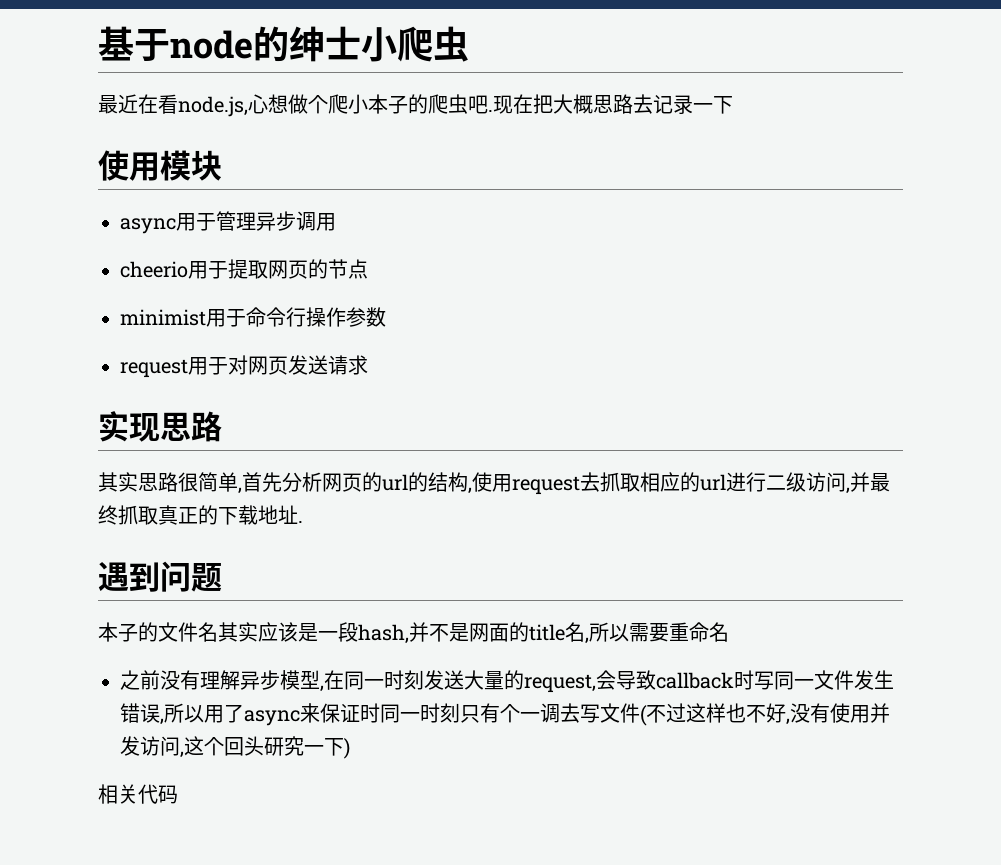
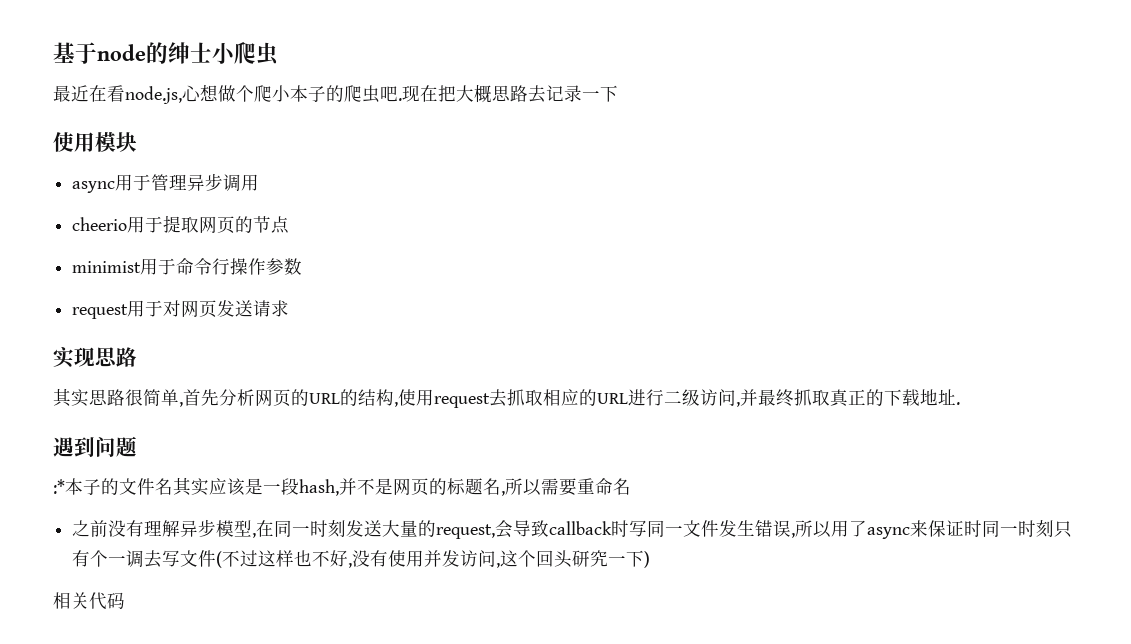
- 其实思路很简单,首先分析网页的url的结构,使用request去抓取相应的url进行二级访问,并最终抓取真正的下载地址.
+ 其实思路很简单,首先分析网页的URL的结构,使用request去抓取相应的URL进行二级访问,并最终抓取真正的下载地址.
- 本子的文件名其实应该是一段hash,并不是网面的title名,所以需要重命名
+ :*本子的文件名其实应该是一段hash,并不是网页的标题名,所以需要重命名

